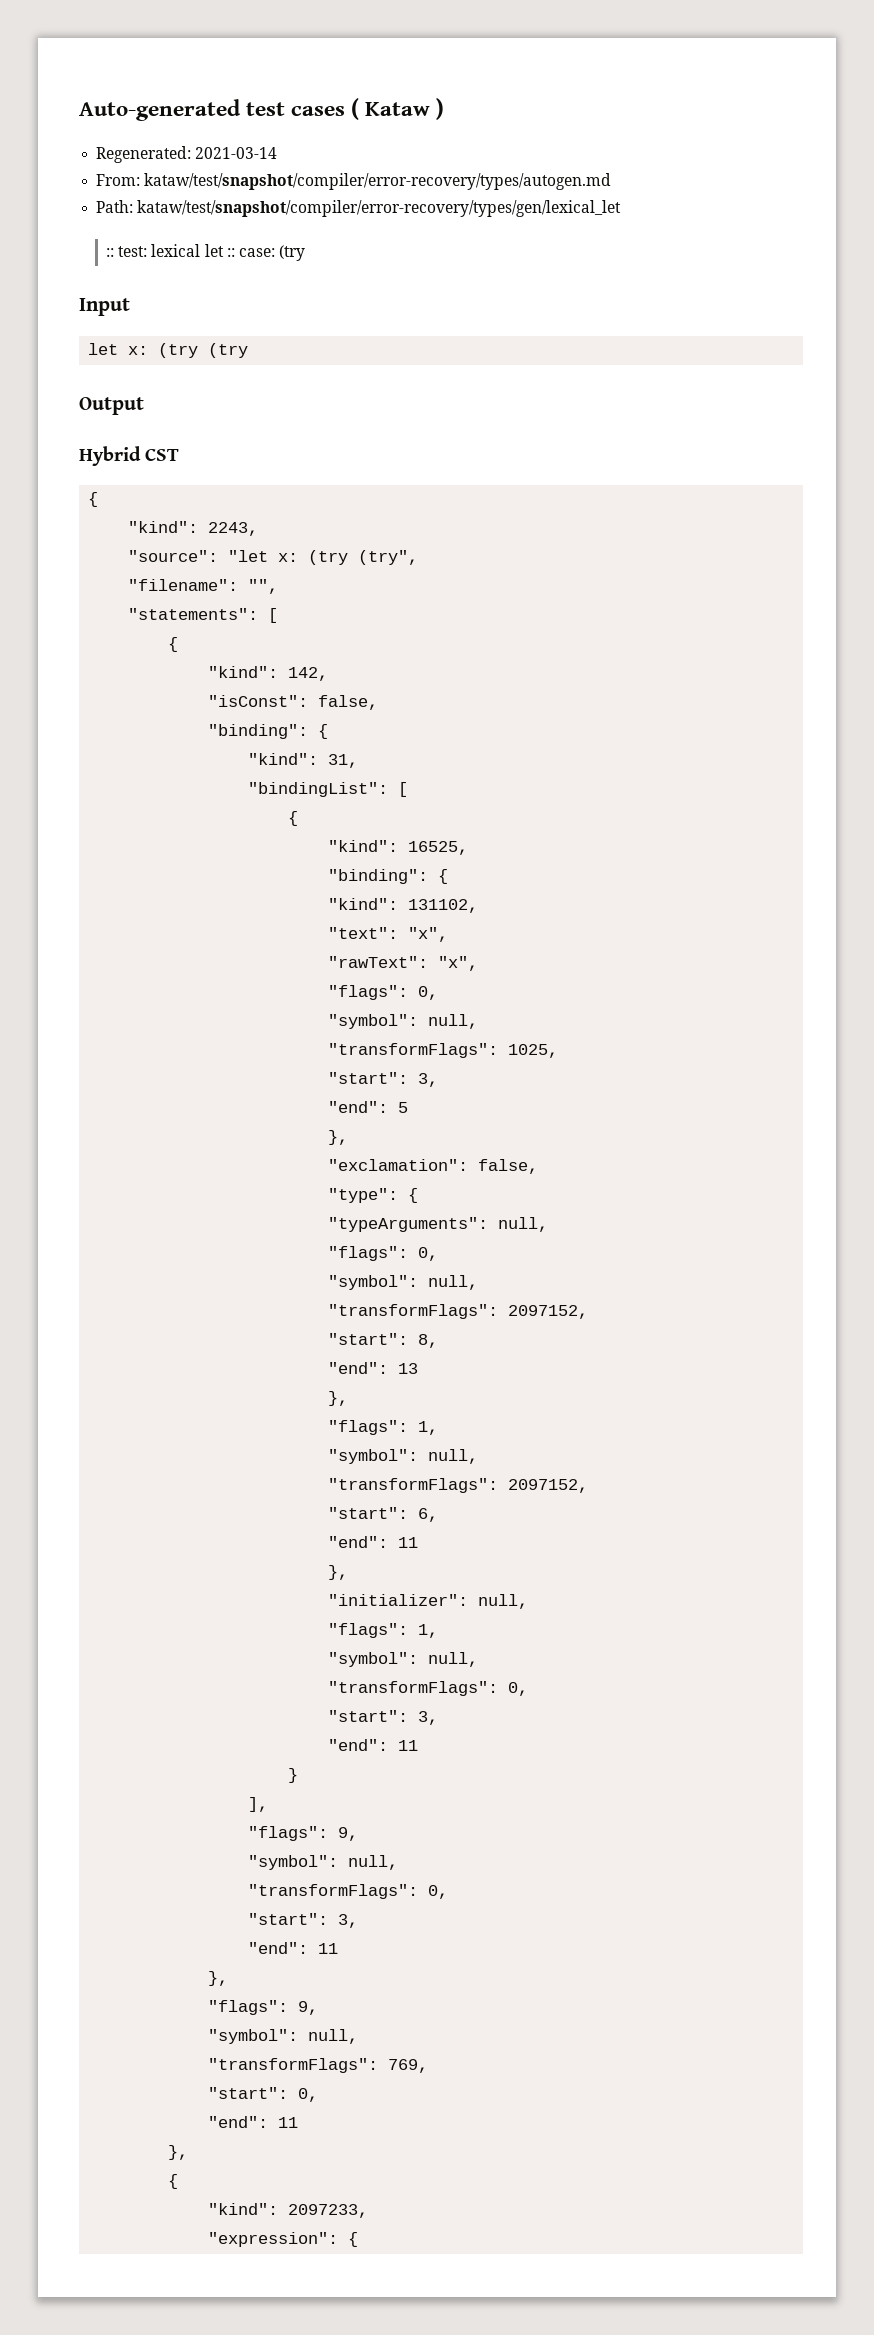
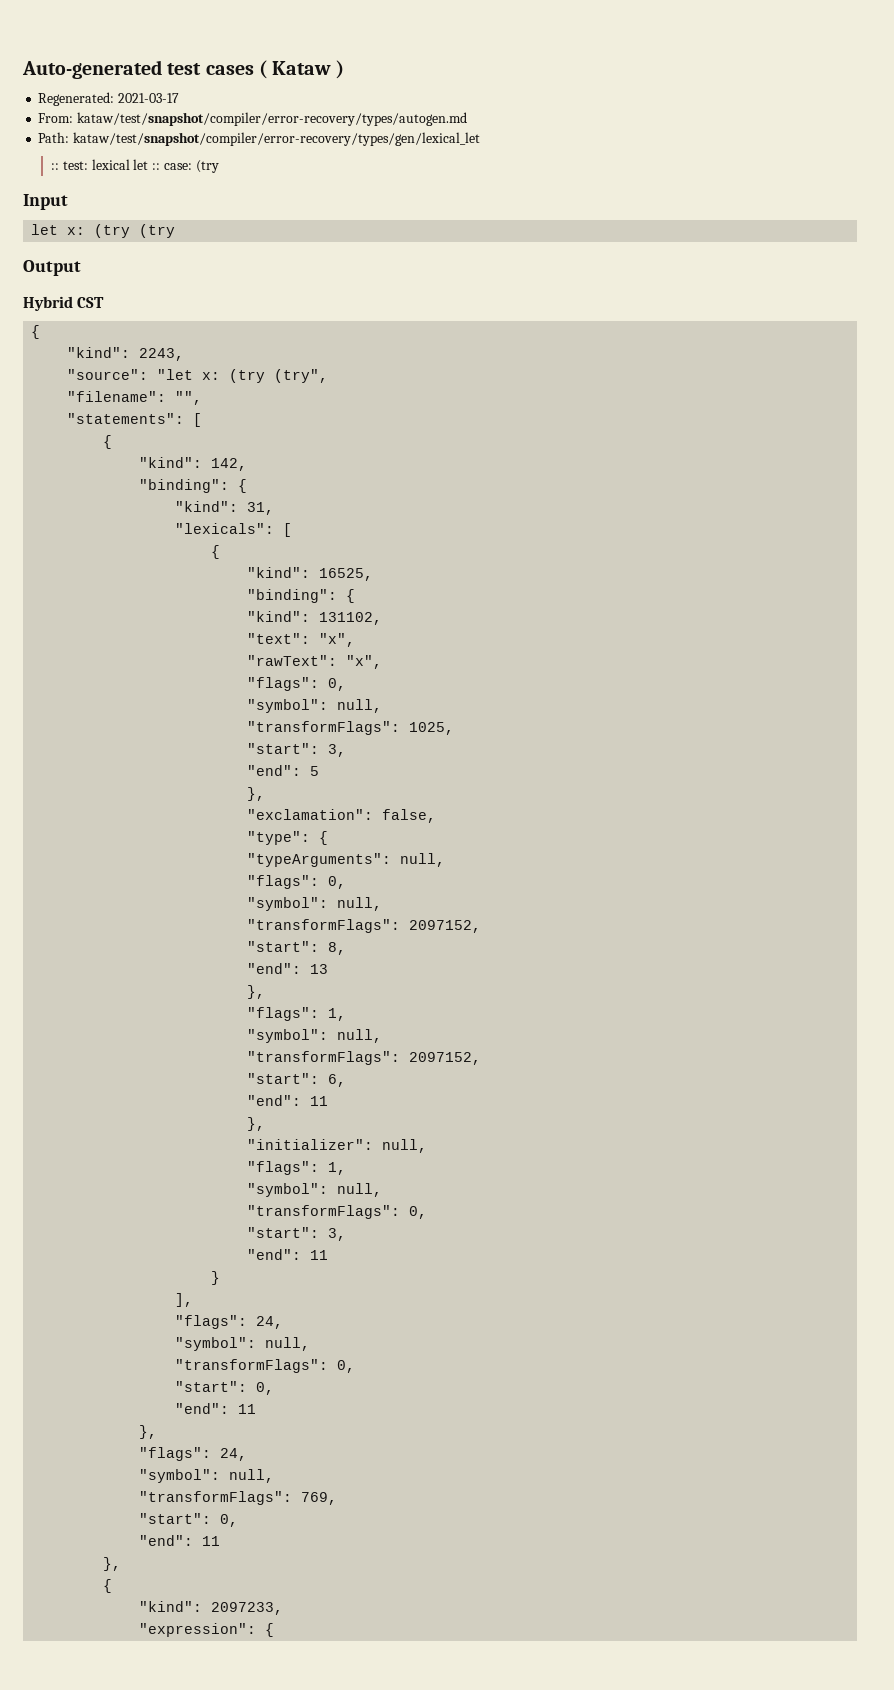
- Regenerated: 2021-03-14
+ Regenerated: 2021-03-17
- "isConst": false,
- "bindingList": [
+ "lexicals": [
  ],
- "flags": 9,
+ "flags": 24,
  "symbol": null,
  "transformFlags": 0,
- "start": 3,
+ "start": 0,
  "end": 11
  },
- "flags": 9,
+ "flags": 24,

